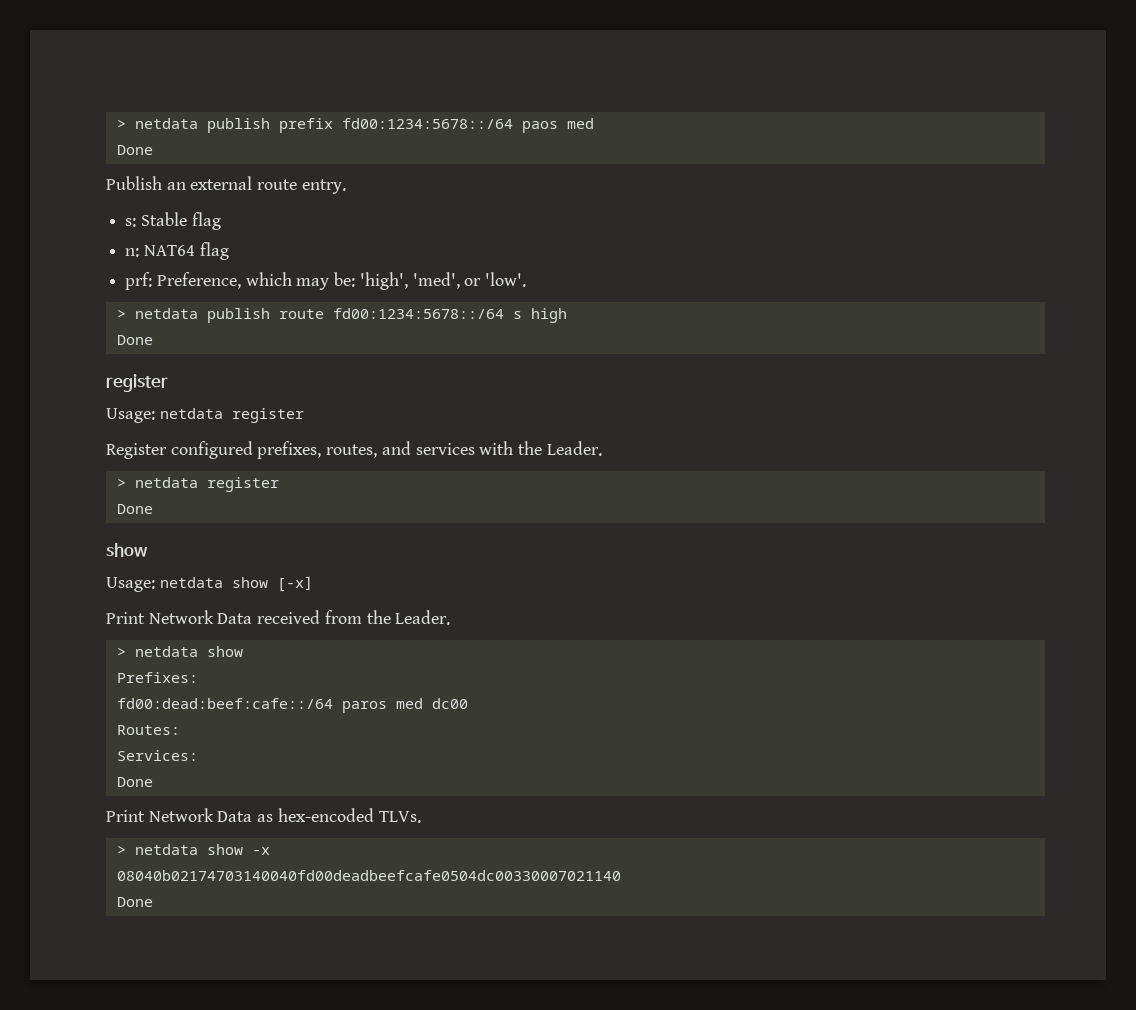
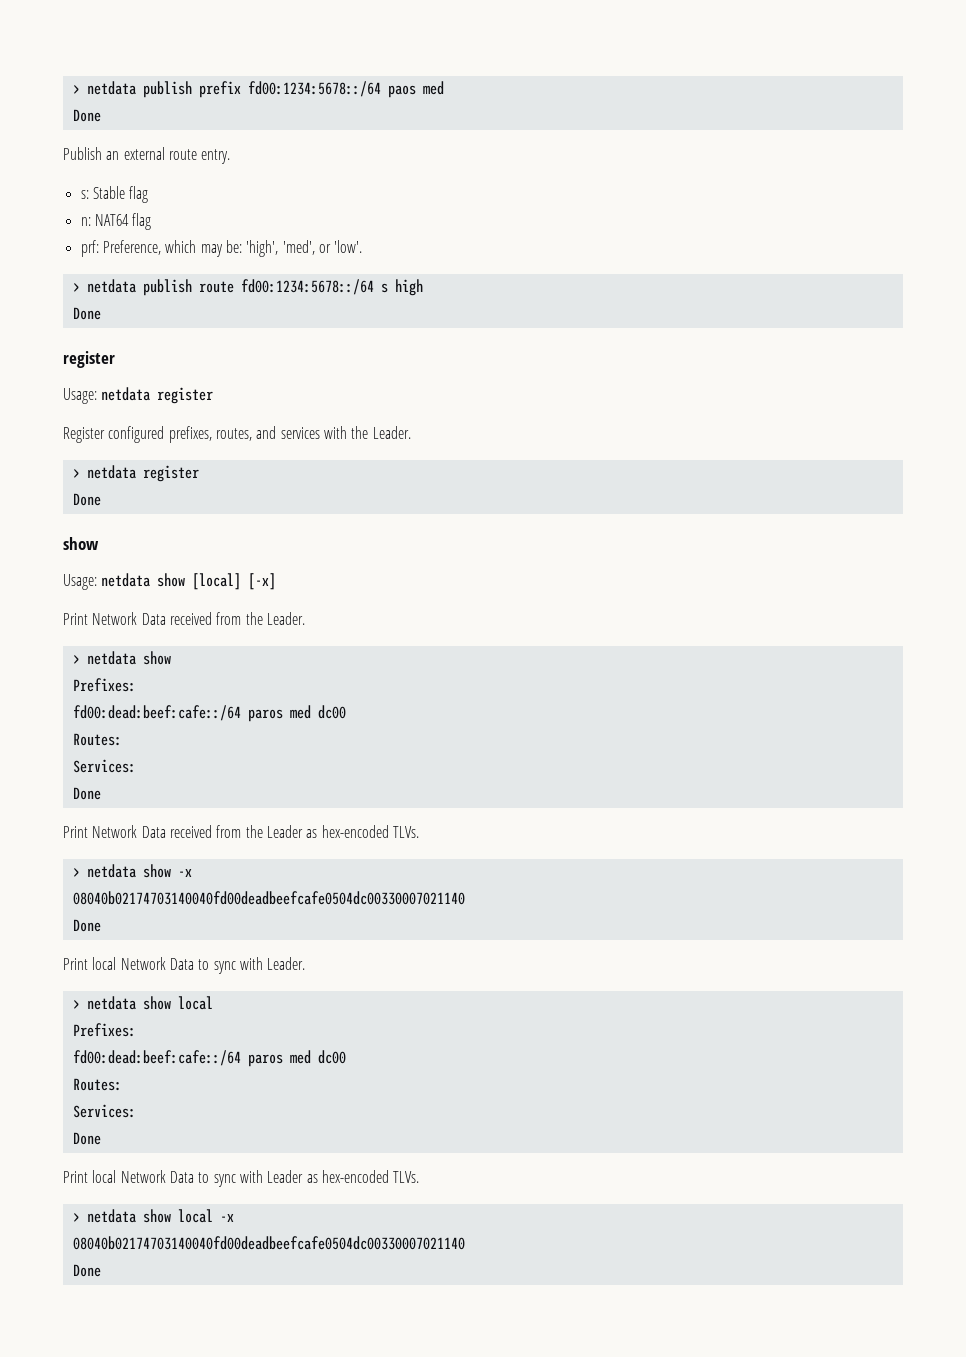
- Usage: netdata show [-x]
+ Usage: netdata show [local] [-x]
- Print Network Data as hex-encoded TLVs.
+ Print Network Data received from the Leader as hex-encoded TLVs.
+ Print local Network Data to sync with Leader.
+ > netdata show local
+ Prefixes:
+ fd00:dead:beef:cafe::/64 paros med dc00
+ Routes:
+ Services:
+ Done
+ Print local Network Data to sync with Leader as hex-encoded TLVs.
+ > netdata show local -x
+ 08040b02174703140040fd00deadbeefcafe0504dc00330007021140
+ Done

